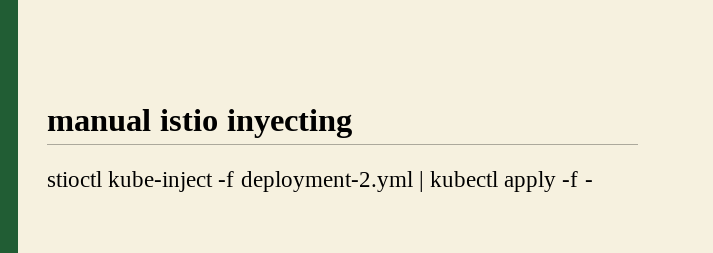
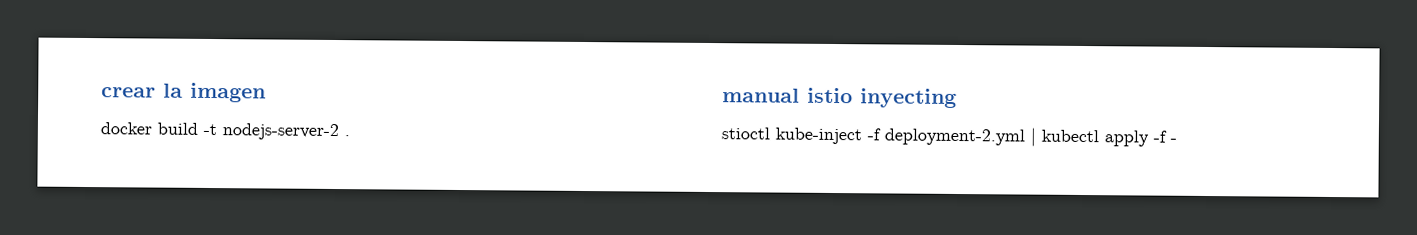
+ crear la imagen
+ docker build -t nodejs-server-2 .

